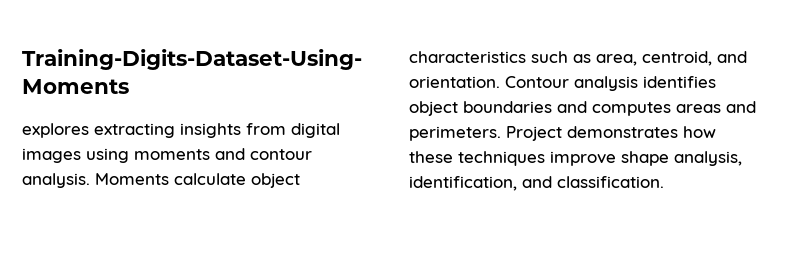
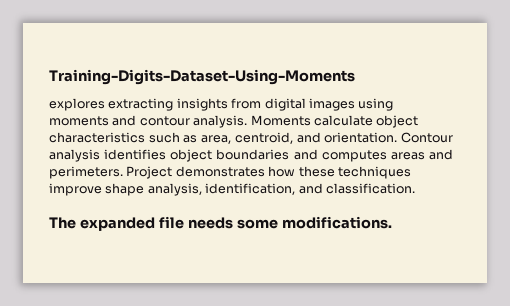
+ The expanded file needs some modifications.

